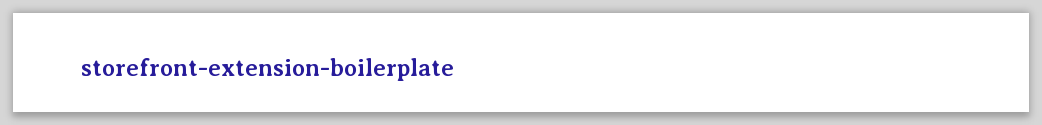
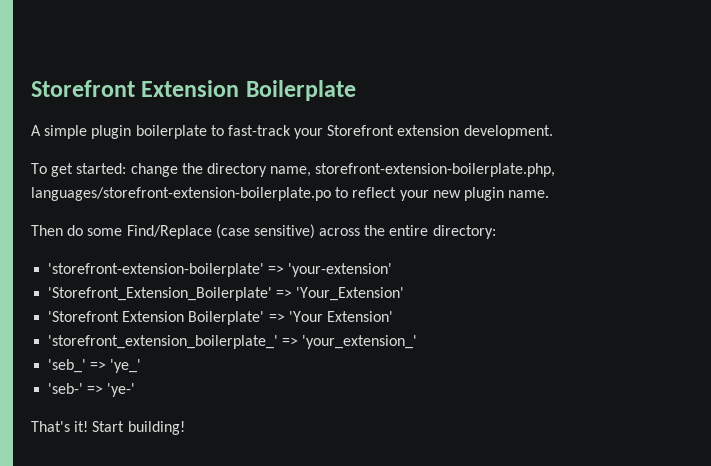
- storefront-extension-boilerplate
+ Storefront Extension Boilerplate
+ A simple plugin boilerplate to fast-track your Storefront extension development.
+ To get started: change the directory name, storefront-extension-boilerplate.php, languages/storefront-extension-boilerplate.po to reflect your new plugin name.
+ Then do some Find/Replace (case sensitive) across the entire directory:
+ 'storefront-extension-boilerplate' => 'your-extension'
+ 'Storefront_Extension_Boilerplate' => 'Your_Extension'
+ 'Storefront Extension Boilerplate' => 'Your Extension'
+ 'storefront_extension_boilerplate_' => 'your_extension_'
+ 'seb_' => 'ye_'
+ 'seb-' => 'ye-'
+ That's it! Start building!

